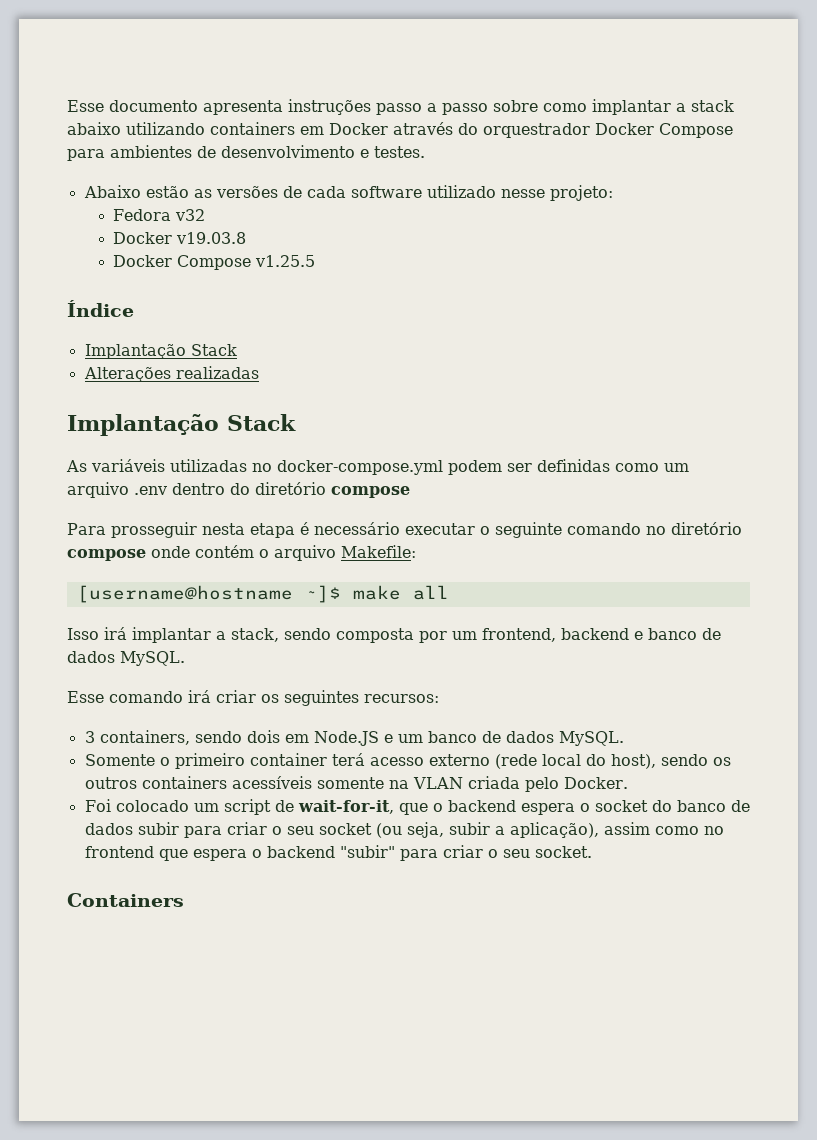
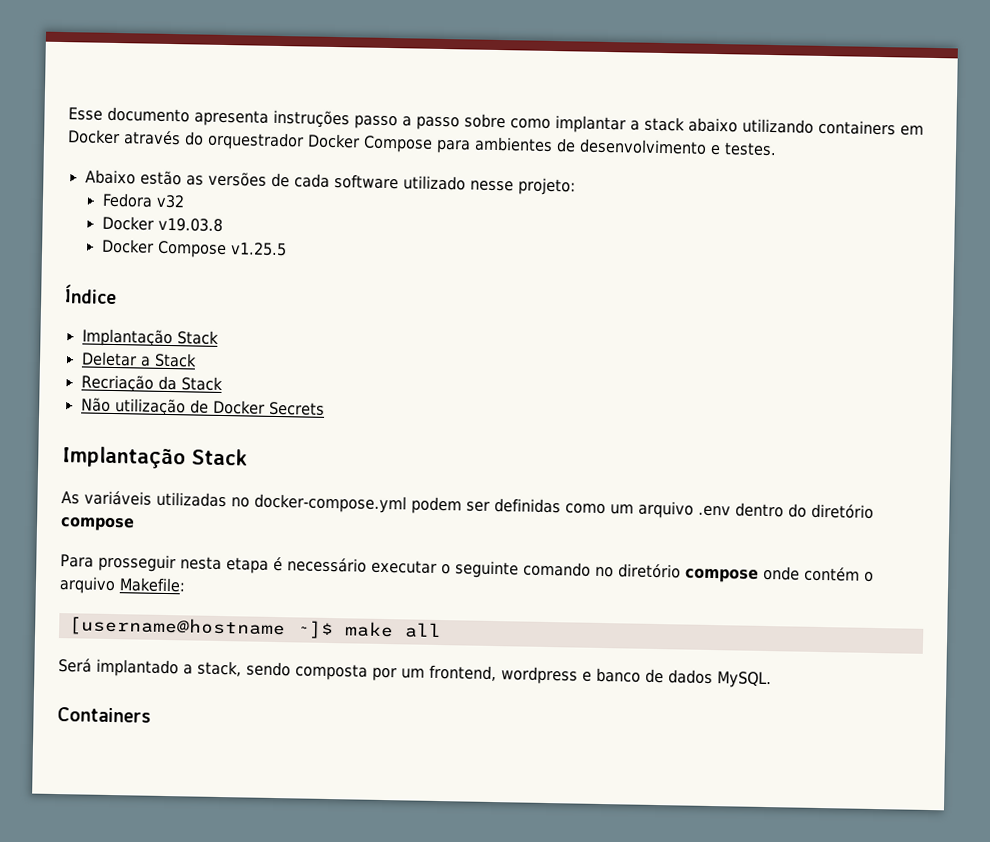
- Alterações realizadas
+ Deletar a Stack
+ Recriação da Stack
+ Não utilização de Docker Secrets
- Isso irá implantar a stack, sendo composta por um frontend, backend e banco de dados MySQL.
+ Será implantado a stack, sendo composta por um frontend, wordpress e banco de dados MySQL.
- Esse comando irá criar os seguintes recursos:
- 3 containers, sendo dois em Node.JS e um banco de dados MySQL.
- Somente o primeiro container terá acesso externo (rede local do host), sendo os outros containers acessíveis somente na VLAN criada pelo Docker.
- Foi colocado um script de wait-for-it, que o backend espera o socket do banco de dados subir para criar o seu socket (ou seja, subir a aplicação), assim como no frontend que espera o backend "subir" para criar o seu socket.

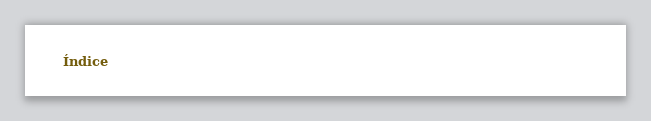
- Esse documento apresenta instruções passo a passo sobre como implantar a stack abaixo utilizando containers em Docker através do orquestrador Docker Compose para ambientes de desenvolvimento e testes.
- Abaixo estão as versões de cada software utilizado nesse projeto:
- Fedora v32
- Docker v19.03.8
- Docker Compose v1.25.5
  Índice
- Implantação Stack
- Deletar a Stack
- Recriação da Stack
- Não utilização de Docker Secrets
- Implantação Stack
- As variáveis utilizadas no docker-compose.yml podem ser definidas como um arquivo .env dentro do diretório compose
- Para prosseguir nesta etapa é necessário executar o seguinte comando no diretório compose onde contém o arquivo Makefile:
- [username@hostname ~]$ make all
- Será implantado a stack, sendo composta por um frontend, wordpress e banco de dados MySQL.
- Containers

